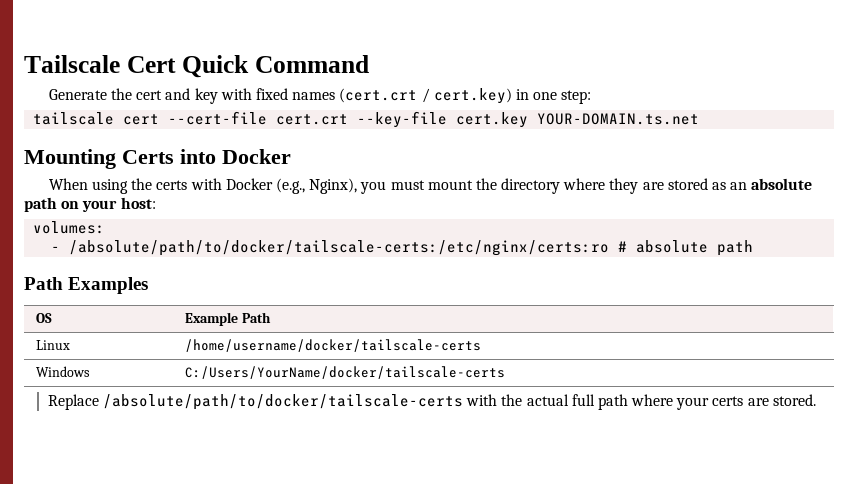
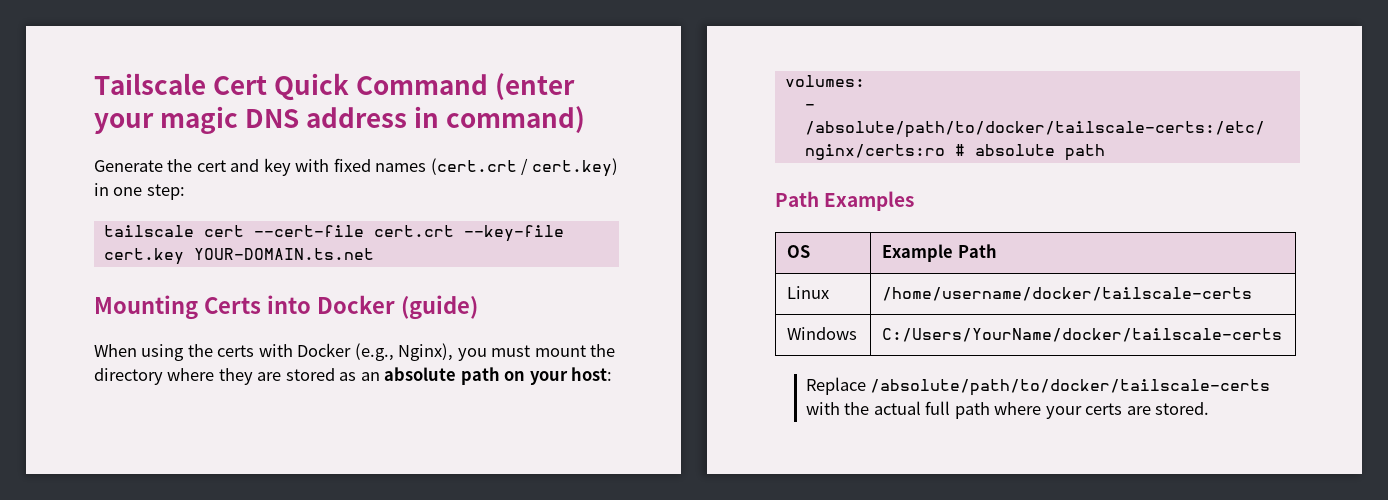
- Tailscale Cert Quick Command
+ Tailscale Cert Quick Command (enter your magic DNS address in command)
- Mounting Certs into Docker
+ Mounting Certs into Docker (guide)

